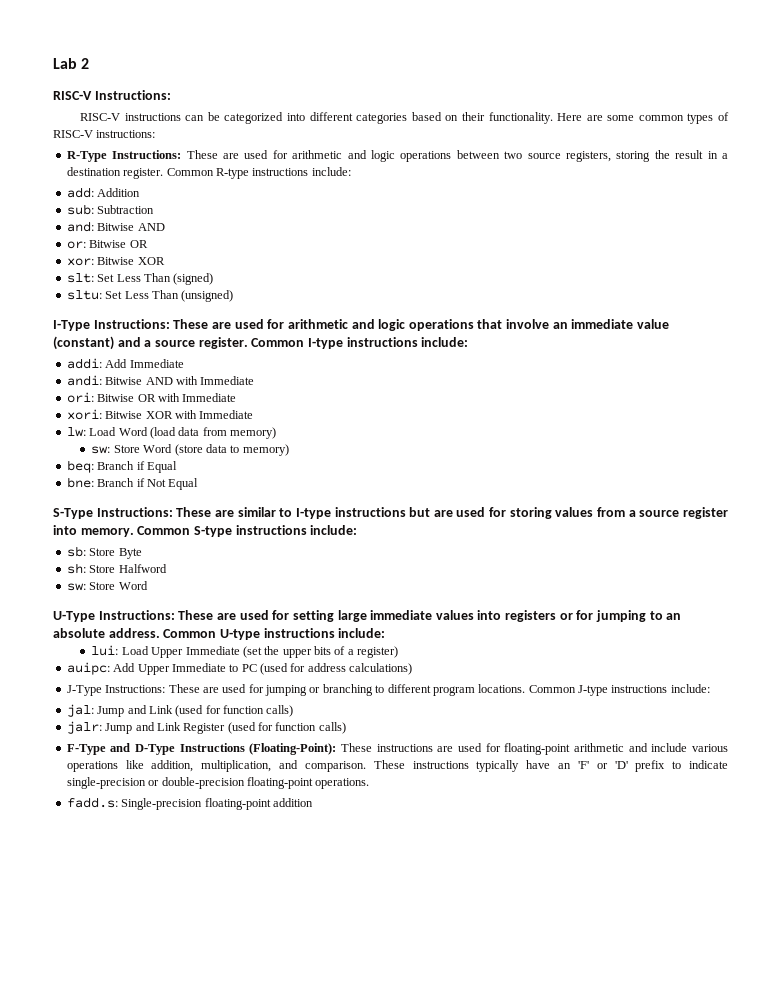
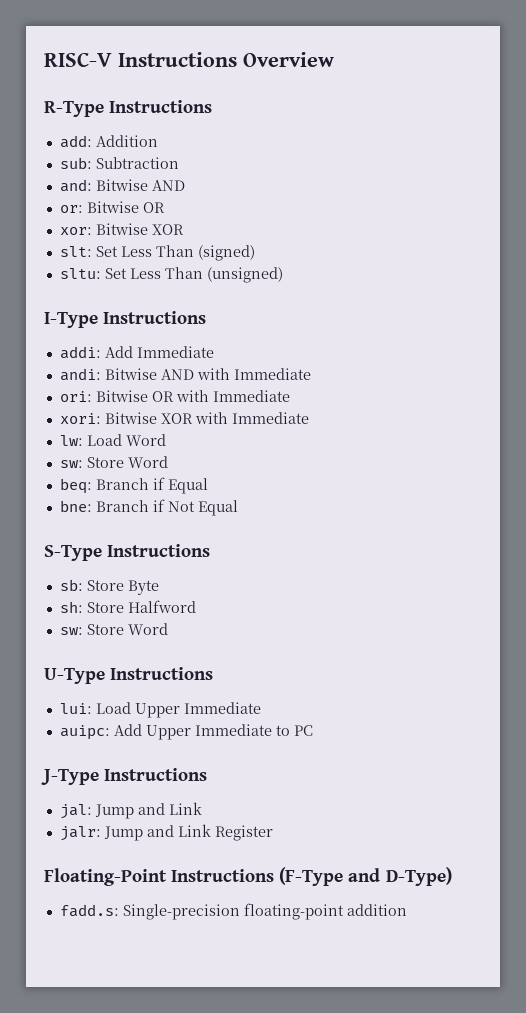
- Lab 2
- RISC-V Instructions:
- RISC-V instructions can be categorized into different categories based on their functionality. Here are some common types of RISC-V instructions:
- R-Type Instructions: These are used for arithmetic and logic operations between two source registers, storing the result in a destination register. Common R-type instructions include:
+ RISC-V Instructions Overview
+ R-Type Instructions
- I-Type Instructions: These are used for arithmetic and logic operations that involve an immediate value (constant) and a source register. Common I-type instructions include:
+ I-Type Instructions
- lw: Load Word (load data from memory)
- sw: Store Word (store data to memory)
+ lw: Load Word
+ sw: Store Word
- S-Type Instructions: These are similar to I-type instructions but are used for storing values from a source register into memory. Common S-type instructions include:
+ S-Type Instructions
- U-Type Instructions: These are used for setting large immediate values into registers or for jumping to an absolute address. Common U-type instructions include:
- lui: Load Upper Immediate (set the upper bits of a register)
+ U-Type Instructions
+ lui: Load Upper Immediate
- auipc: Add Upper Immediate to PC (used for address calculations)
- J-Type Instructions: These are used for jumping or branching to different program locations. Common J-type instructions include:
+ auipc: Add Upper Immediate to PC
+ J-Type Instructions
- jal: Jump and Link (used for function calls)
+ jal: Jump and Link
- jalr: Jump and Link Register (used for function calls)
- F-Type and D-Type Instructions (Floating-Point): These instructions are used for floating-point arithmetic and include various operations like addition, multiplication, and comparison. These instructions typically have an 'F' or 'D' prefix to indicate single-precision or double-precision floating-point operations.
+ jalr: Jump and Link Register
+ Floating-Point Instructions (F-Type and D-Type)

